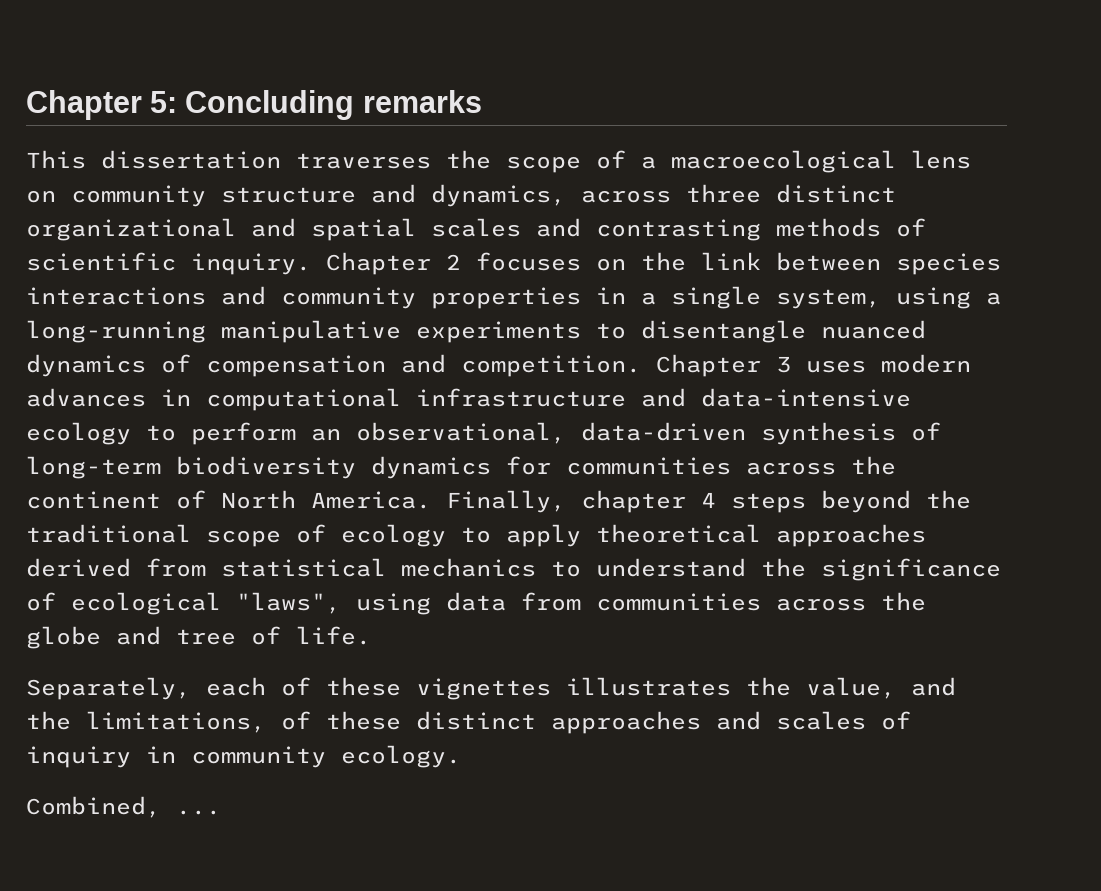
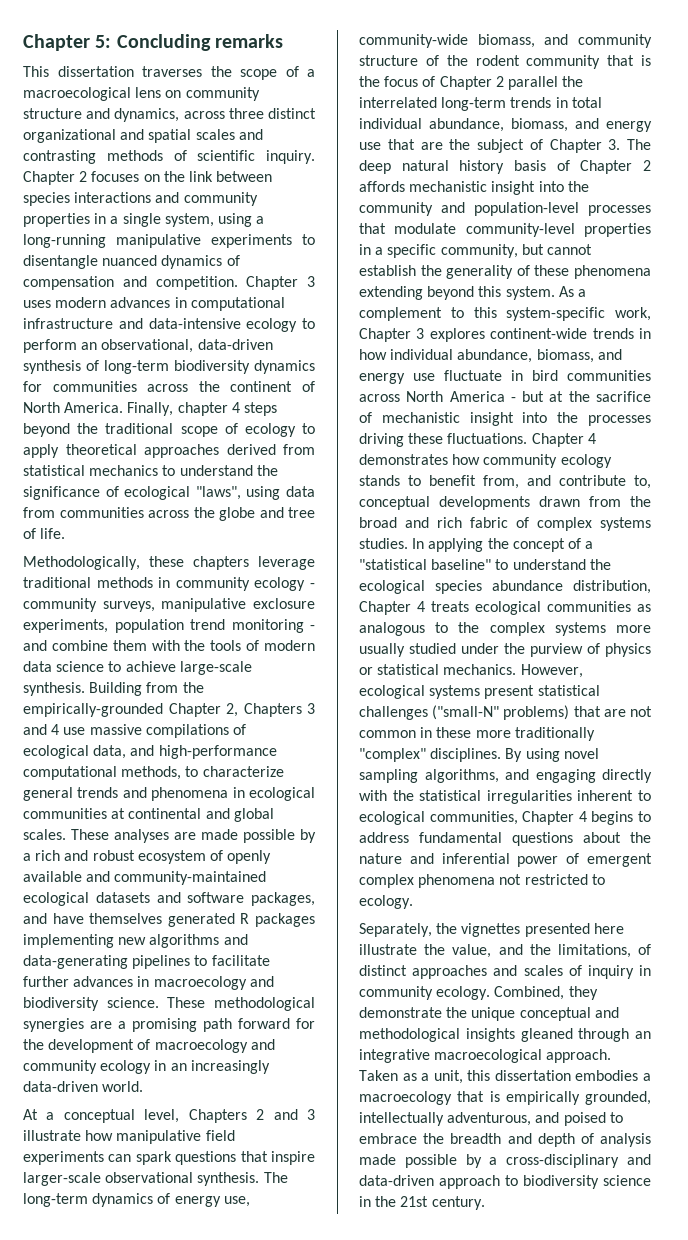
- Separately, each of these vignettes illustrates the value, and the limitations, of these distinct approaches and scales of inquiry in community ecology.
- Combined, ...
+ Methodologically, these chapters leverage traditional methods in community ecology - community surveys, manipulative exclosure experiments, population trend monitoring - and combine them with the tools of modern data science to achieve large-scale synthesis. Building from the empirically-grounded Chapter 2, Chapters 3 and 4 use massive compilations of ecological data, and high-performance computational methods, to characterize general trends and phenomena in ecological communities at continental and global scales. These analyses are made possible by a rich and robust ecosystem of openly available and community-maintained ecological datasets and software packages, and have themselves generated R packages implementing new algorithms and data-generating pipelines to facilitate further advances in macroecology and biodiversity science. These methodological synergies are a promising path forward for the development of macroecology and community ecology in an increasingly data-driven world.
+ At a conceptual level, Chapters 2 and 3 illustrate how manipulative field experiments can spark questions that inspire larger-scale observational synthesis. The long-term dynamics of energy use, community-wide biomass, and community structure of the rodent community that is the focus of Chapter 2 parallel the interrelated long-term trends in total individual abundance, biomass, and energy use that are the subject of Chapter 3. The deep natural history basis of Chapter 2 affords mechanistic insight into the community and population-level processes that modulate community-level properties in a specific community, but cannot establish the generality of these phenomena extending beyond this system. As a complement to this system-specific work, Chapter 3 explores continent-wide trends in how individual abundance, biomass, and energy use fluctuate in bird communities across North America - but at the sacrifice of mechanistic insight into the processes driving these fluctuations. Chapter 4 demonstrates how community ecology stands to benefit from, and contribute to, conceptual developments drawn from the broad and rich fabric of complex systems studies. In applying the concept of a "statistical baseline" to understand the ecological species abundance distribution, Chapter 4 treats ecological communities as analogous to the complex systems more usually studied under the purview of physics or statistical mechanics. However, ecological systems present statistical challenges ("small-N" problems) that are not common in these more traditionally "complex" disciplines. By using novel sampling algorithms, and engaging directly with the statistical irregularities inherent to ecological communities, Chapter 4 begins to address fundamental questions about the nature and inferential power of emergent complex phenomena not restricted to ecology.
+ Separately, the vignettes presented here illustrate the value, and the limitations, of distinct approaches and scales of inquiry in community ecology. Combined, they demonstrate the unique conceptual and methodological insights gleaned through an integrative macroecological approach. Taken as a unit, this dissertation embodies a macroecology that is empirically grounded, intellectually adventurous, and poised to embrace the breadth and depth of analysis made possible by a cross-disciplinary and data-driven approach to biodiversity science in the 21st century.

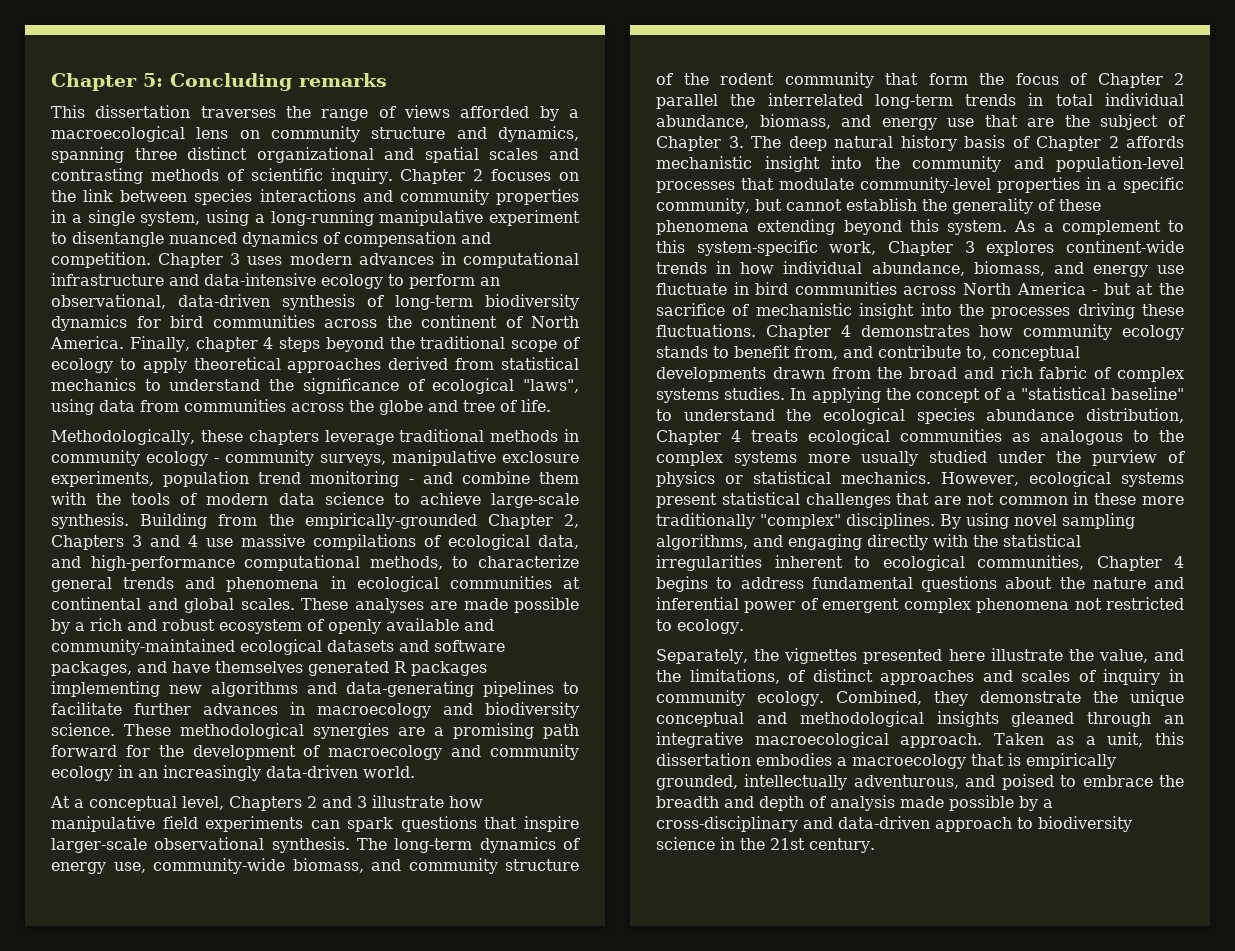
- This dissertation traverses the scope of a macroecological lens on community structure and dynamics, across three distinct organizational and spatial scales and contrasting methods of scientific inquiry.
+ This dissertation traverses the range of views afforded by a macroecological lens on community structure and dynamics, spanning three distinct organizational and spatial scales and contrasting methods of scientific inquiry.
- Chapter 2 focuses on the link between species interactions and community properties in a single system, using a long-running manipulative experiments to disentangle nuanced dynamics of compensation and competition.
+ Chapter 2 focuses on the link between species interactions and community properties in a single system, using a long-running manipulative experiment to disentangle nuanced dynamics of compensation and competition.
- Chapter 3 uses modern advances in computational infrastructure and data-intensive ecology to perform an observational, data-driven synthesis of long-term biodiversity dynamics for communities across the continent of North America.
+ Chapter 3 uses modern advances in computational infrastructure and data-intensive ecology to perform an observational, data-driven synthesis of long-term biodiversity dynamics for bird communities across the continent of North America.
- The long-term dynamics of energy use, community-wide biomass, and community structure of the rodent community that is the focus of Chapter 2 parallel the interrelated long-term trends in total individual abundance, biomass, and energy use that are the subject of Chapter 3. The deep natural history basis of Chapter 2 affords mechanistic insight into the community and population-level processes that modulate community-level properties in a specific community, but cannot establish the generality of these phenomena extending beyond this system.
+ The long-term dynamics of energy use, community-wide biomass, and community structure of the rodent community that form the focus of Chapter 2 parallel the interrelated long-term trends in total individual abundance, biomass, and energy use that are the subject of Chapter 3. The deep natural history basis of Chapter 2 affords mechanistic insight into the community and population-level processes that modulate community-level properties in a specific community, but cannot establish the generality of these phenomena extending beyond this system.
- However, ecological systems present statistical challenges ("small-N" problems) that are not common in these more traditionally "complex" disciplines.
+ However, ecological systems present statistical challenges that are not common in these more traditionally "complex" disciplines.

